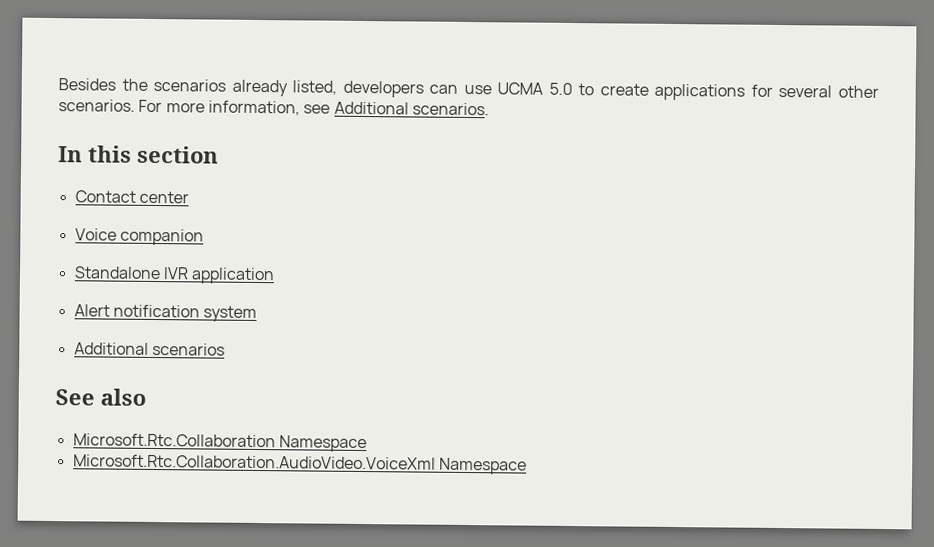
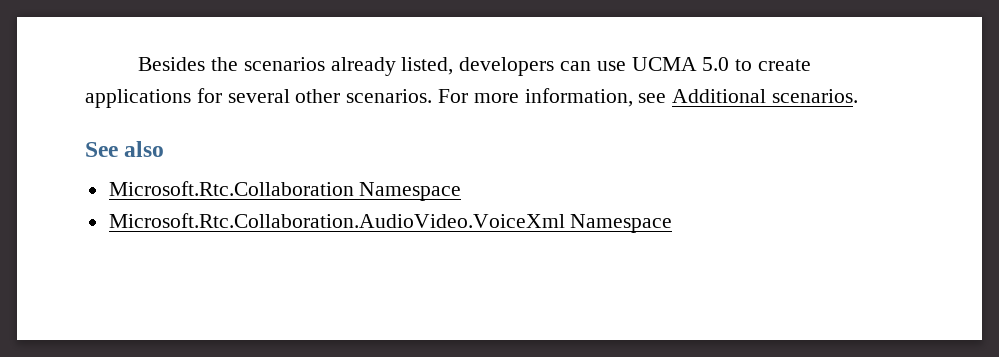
- In this section
- Contact center
- Voice companion
- Standalone IVR application
- Alert notification system
- Additional scenarios

